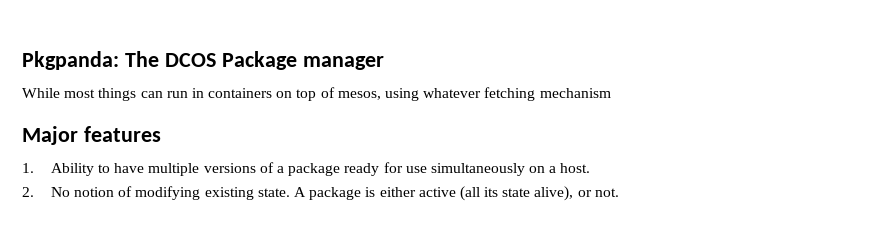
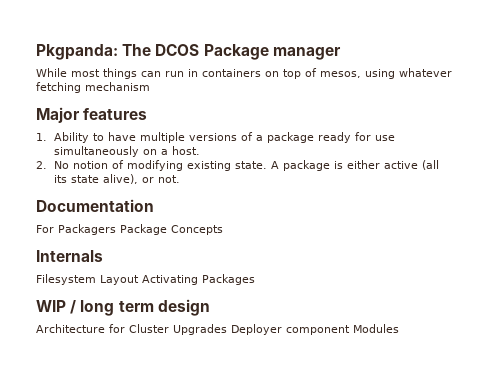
+ Documentation
+ For Packagers Package Concepts
+ Internals
+ Filesystem Layout Activating Packages
+ WIP / long term design
+ Architecture for Cluster Upgrades Deployer component Modules

